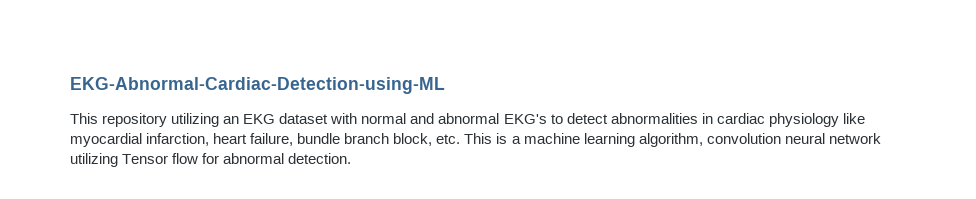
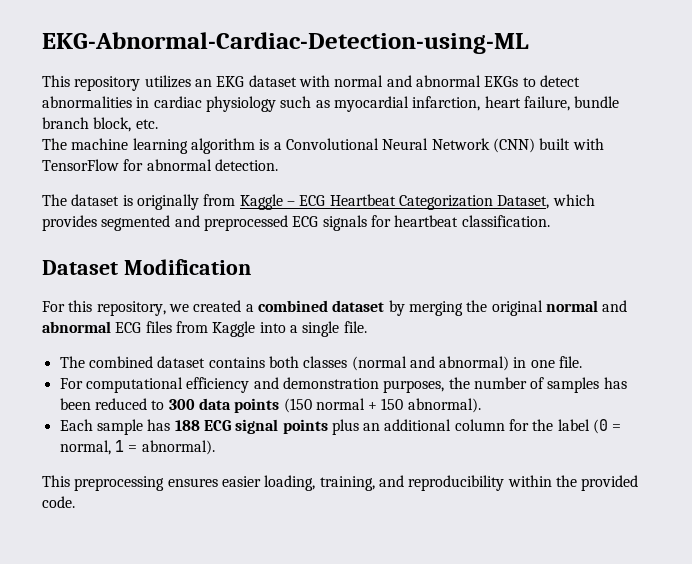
- This repository utilizing an EKG dataset with normal and abnormal EKG's to detect abnormalities in cardiac physiology like myocardial infarction, heart failure, bundle branch block, etc. This is a machine learning algorithm, convolution neural network utilizing Tensor flow for abnormal detection.
+ This repository utilizes an EKG dataset with normal and abnormal EKGs to detect abnormalities in cardiac physiology such as myocardial infarction, heart failure, bundle branch block, etc.
+ The machine learning algorithm is a Convolutional Neural Network (CNN) built with TensorFlow for abnormal detection.
+ The dataset is originally from Kaggle – ECG Heartbeat Categorization Dataset, which provides segmented and preprocessed ECG signals for heartbeat classification.
+ Dataset Modification
+ For this repository, we created a combined dataset by merging the original normal and abnormal ECG files from Kaggle into a single file.
+ The combined dataset contains both classes (normal and abnormal) in one file.
+ For computational efficiency and demonstration purposes, the number of samples has been reduced to 300 data points (150 normal + 150 abnormal).
+ Each sample has 188 ECG signal points plus an additional column for the label (0 = normal, 1 = abnormal).
+ This preprocessing ensures easier loading, training, and reproducibility within the provided code.

